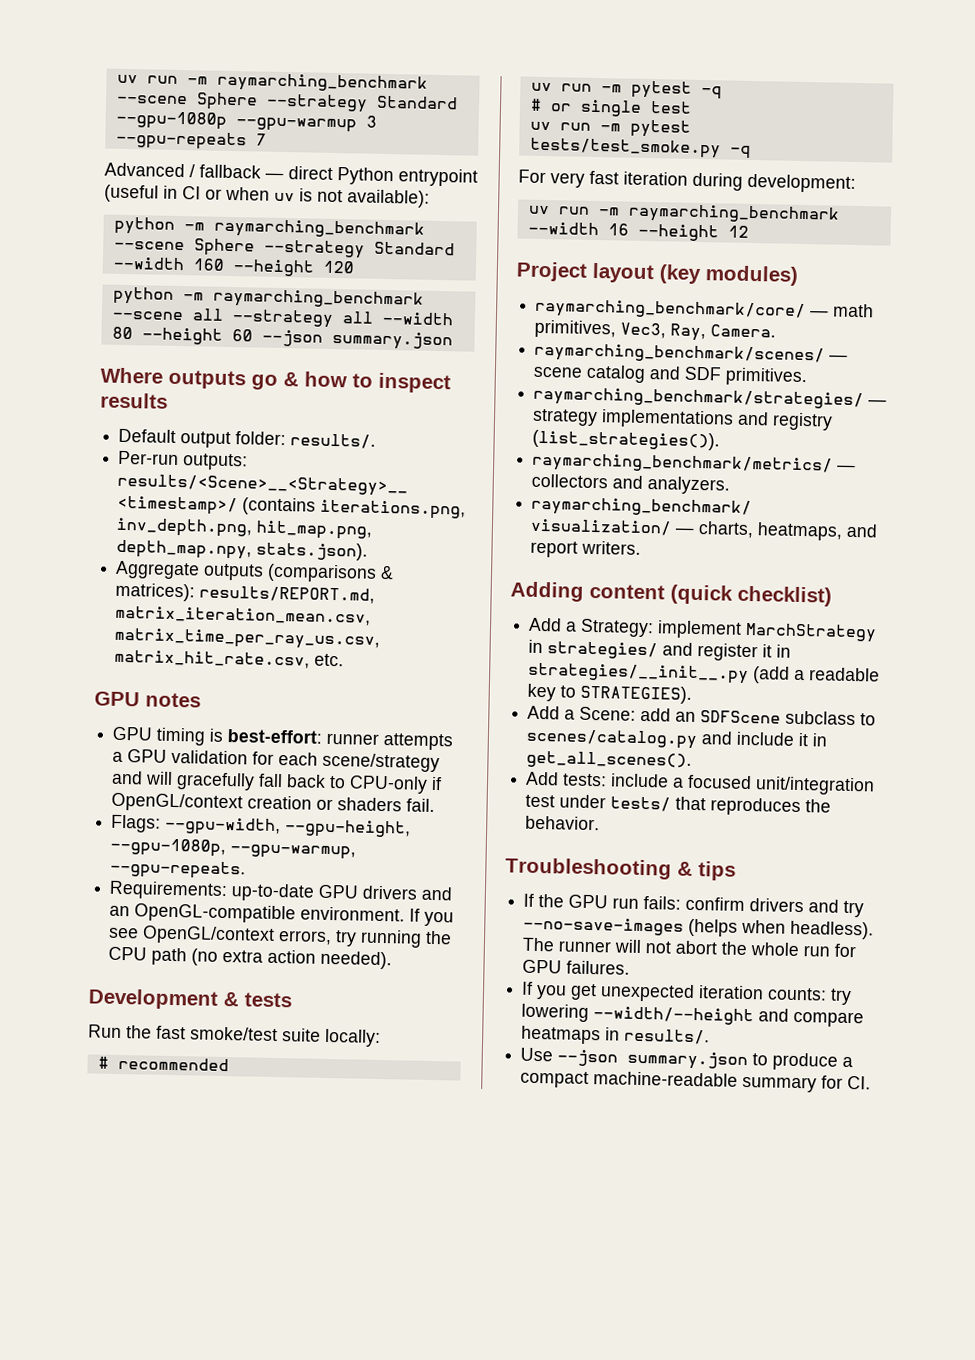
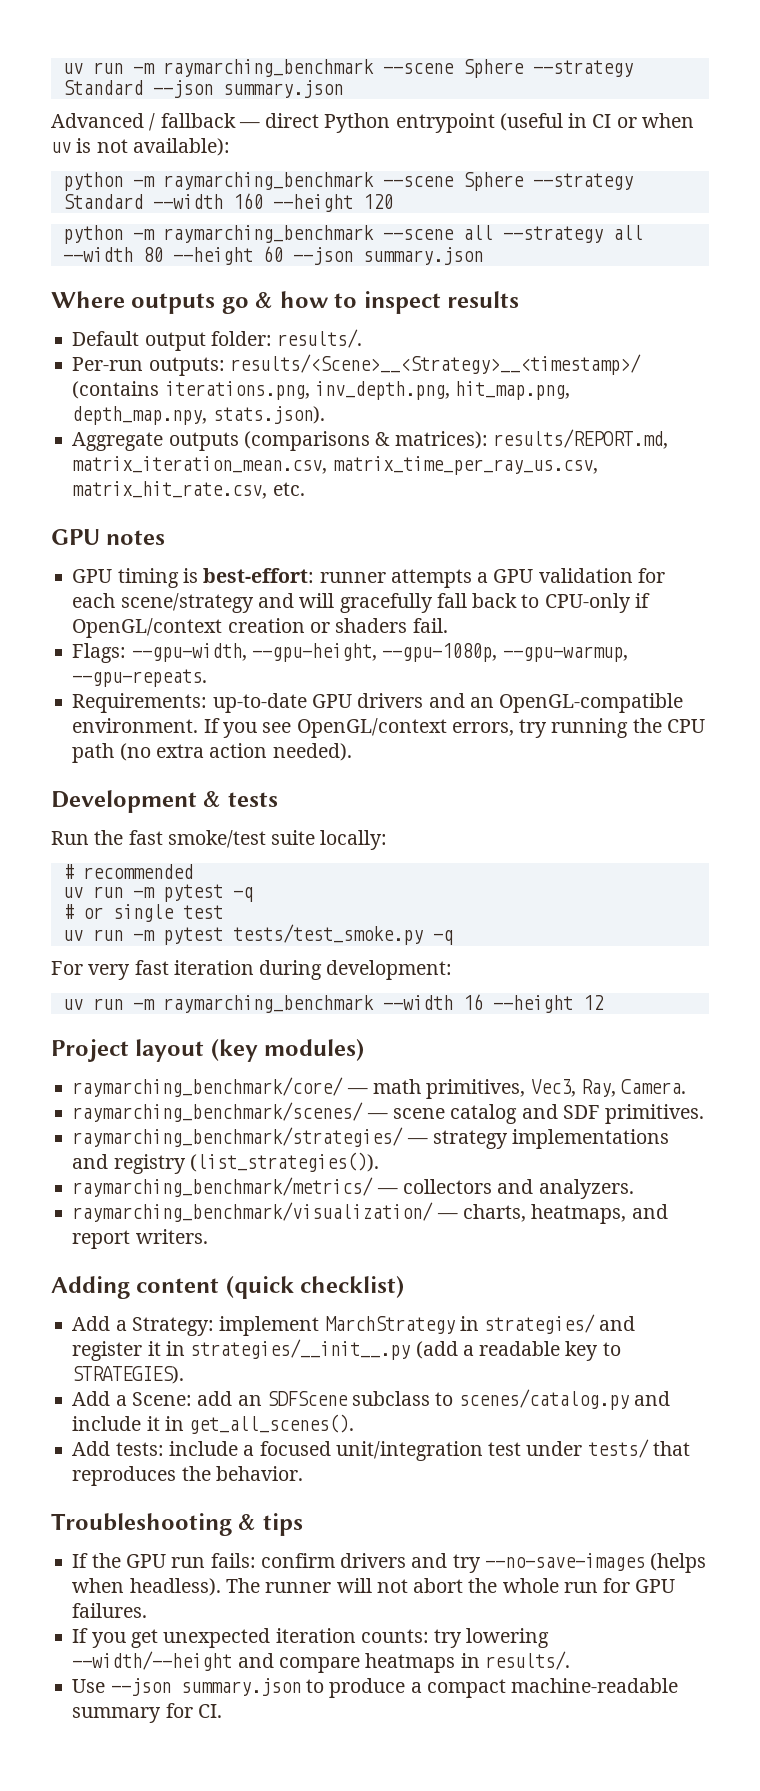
- uv run -m raymarching_benchmark --scene Sphere --strategy Standard --gpu-1080p --gpu-warmup 3 --gpu-repeats 7
+ uv run -m raymarching_benchmark --scene Sphere --strategy Standard --json summary.json

